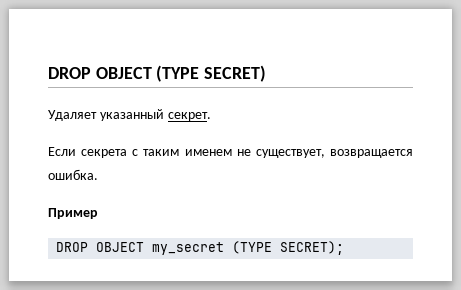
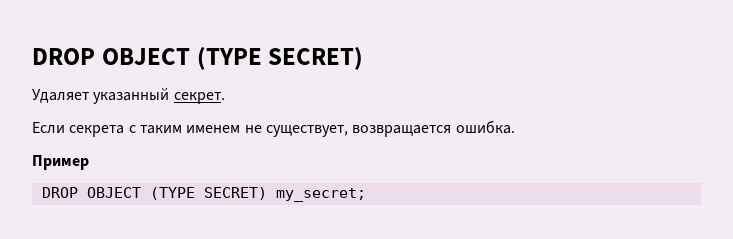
- DROP OBJECT my_secret (TYPE SECRET);
+ DROP OBJECT (TYPE SECRET) my_secret;

